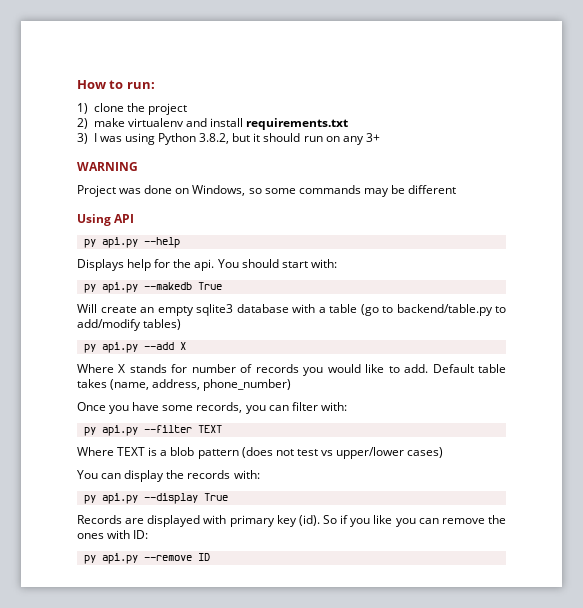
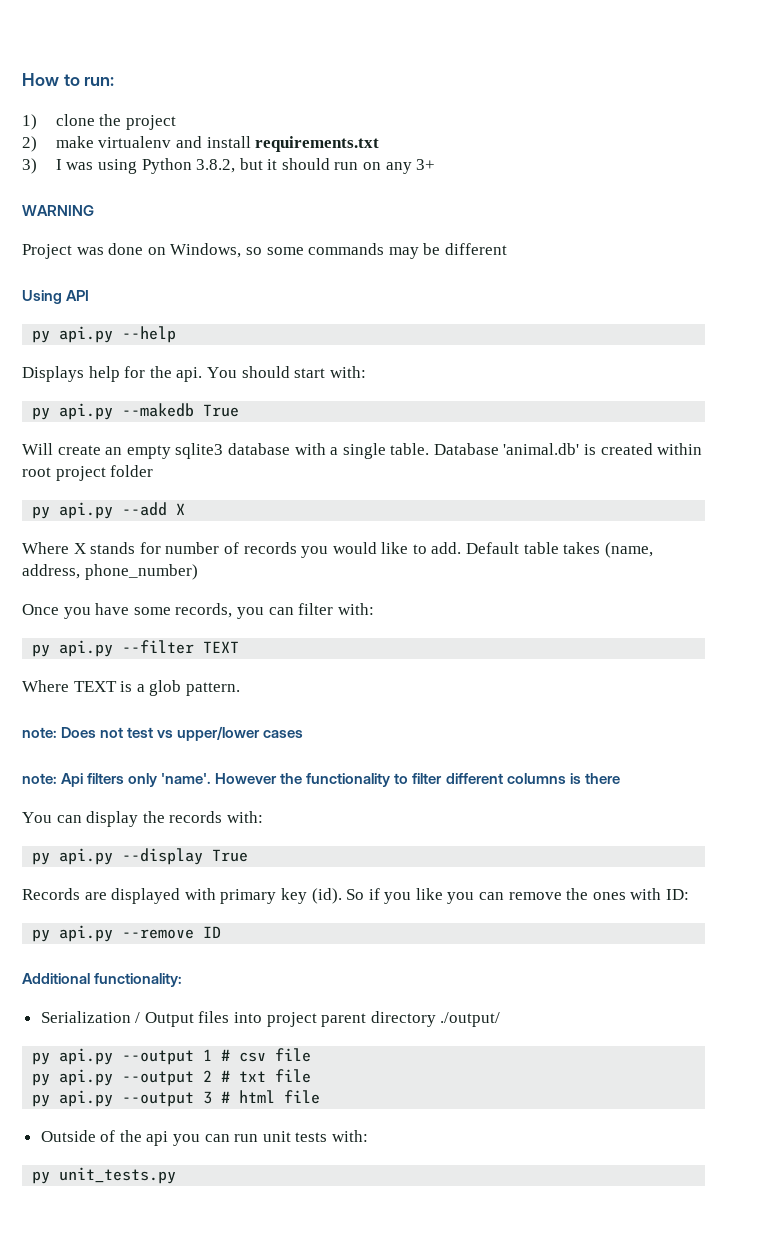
- Will create an empty sqlite3 database with a table (go to backend/table.py to add/modify tables)
+ Will create an empty sqlite3 database with a single table. Database 'animal.db' is created within root project folder
- Where TEXT is a blob pattern (does not test vs upper/lower cases)
+ Where TEXT is a glob pattern.
+ note: Does not test vs upper/lower cases
+ note: Api filters only 'name'. However the functionality to filter different columns is there
+ Additional functionality:
+ Serialization / Output files into project parent directory ./output/
+ py api.py --output 1 # csv file
+ py api.py --output 2 # txt file
+ py api.py --output 3 # html file
+ Outside of the api you can run unit tests with:
+ py unit_tests.py

